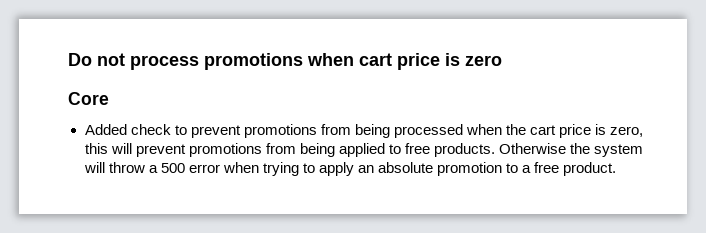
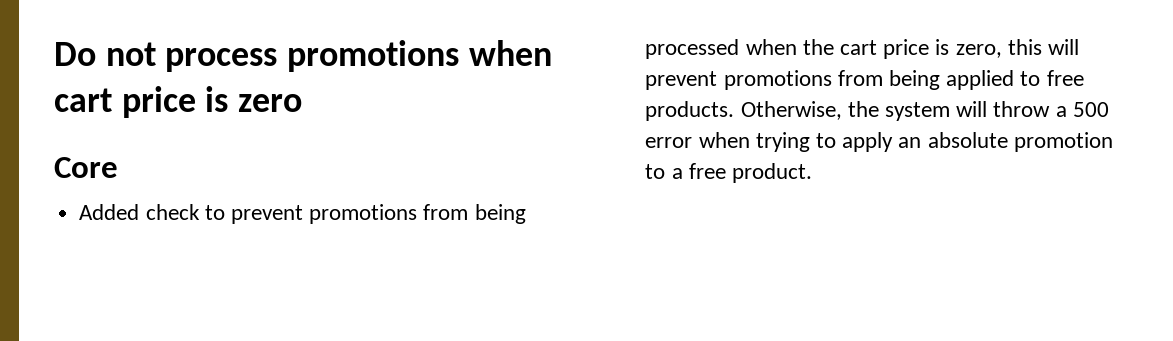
- Otherwise the system will throw a 500 error when trying to apply an absolute promotion to a free product.
+ Otherwise, the system will throw a 500 error when trying to apply an absolute promotion to a free product.

